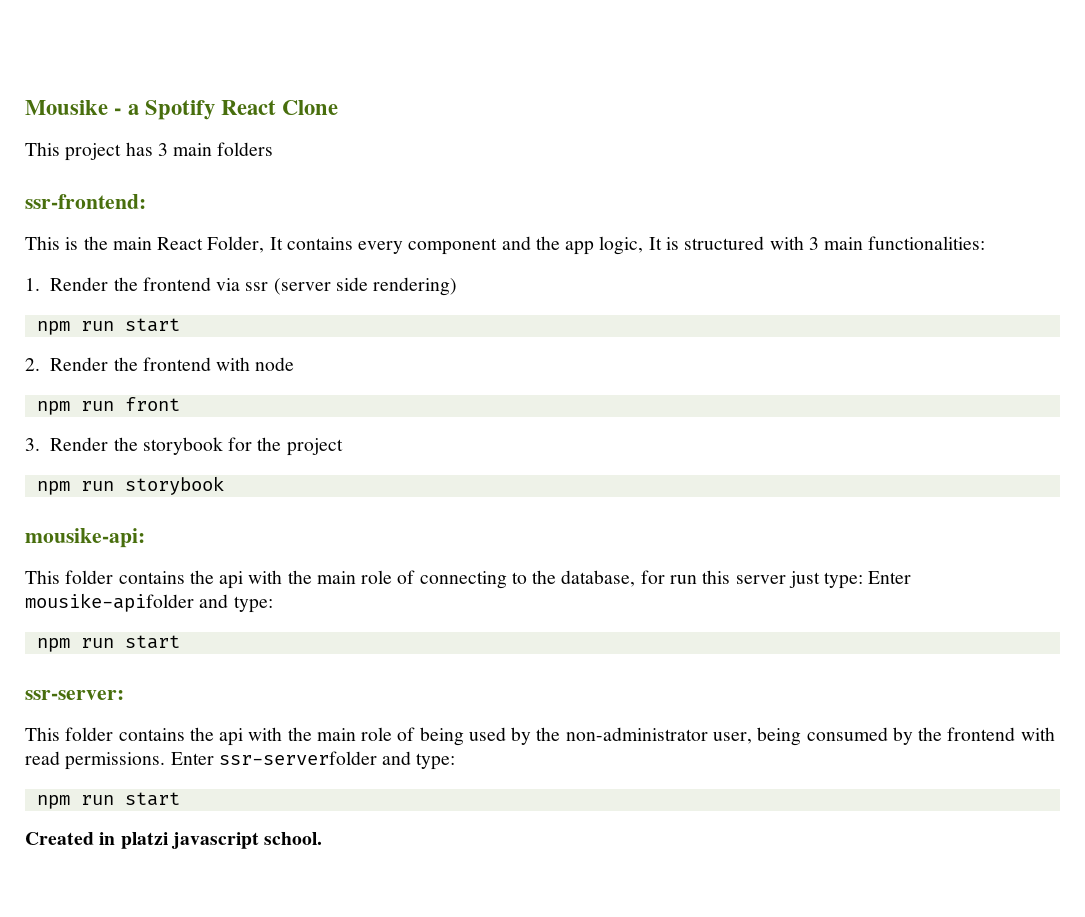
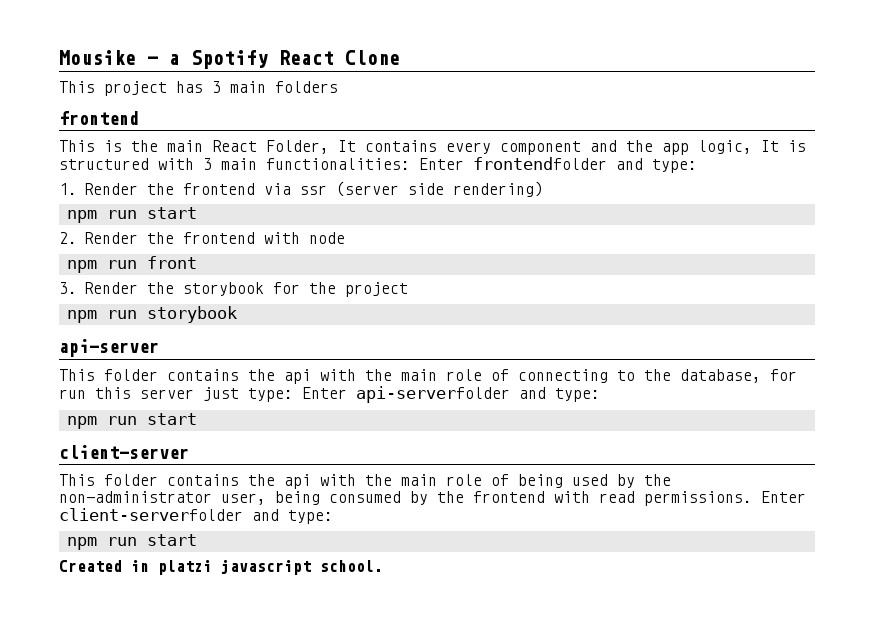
  This project has 3 main folders
- ssr-frontend:
+ frontend
- This is the main React Folder, It contains every component and the app logic, It is structured with 3 main functionalities:
+ This is the main React Folder, It contains every component and the app logic, It is structured with 3 main functionalities: Enter frontendfolder and type:
- mousike-api:
+ api-server
- This folder contains the api with the main role of connecting to the database, for run this server just type: Enter mousike-apifolder and type:
+ This folder contains the api with the main role of connecting to the database, for run this server just type: Enter api-serverfolder and type:
  npm run start
- ssr-server:
+ client-server
- Enter ssr-serverfolder and type:
+ Enter client-serverfolder and type:

